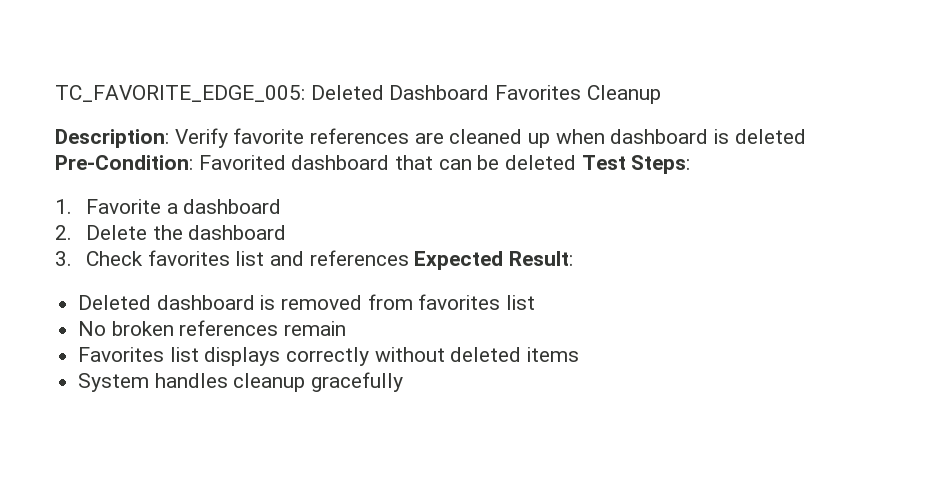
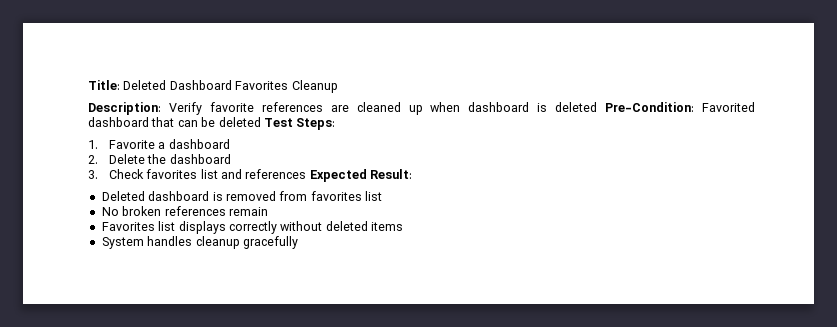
- TC_FAVORITE_EDGE_005: Deleted Dashboard Favorites Cleanup
+ Title: Deleted Dashboard Favorites Cleanup

